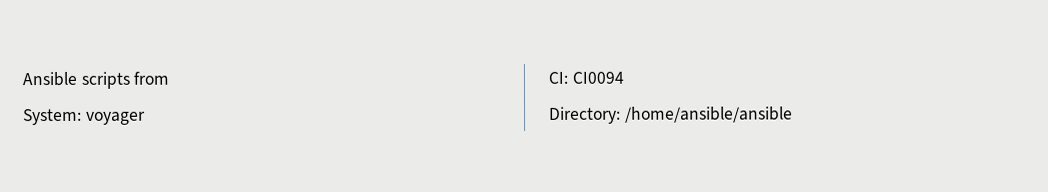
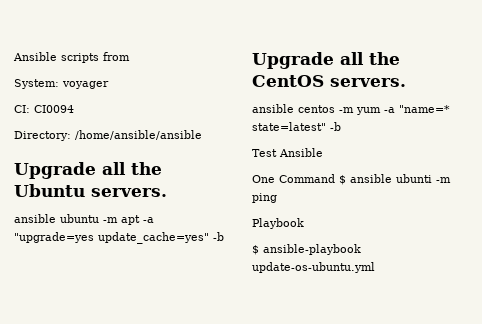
+ Upgrade all the Ubuntu servers.
+ ansible ubuntu -m apt -a "upgrade=yes update_cache=yes" -b
+ Upgrade all the CentOS servers.
+ ansible centos -m yum -a "name=* state=latest" -b
+ Test Ansible
+ One Command $ ansible ubunti -m ping
+ Playbook
+ $ ansible-playbook update-os-ubuntu.yml

